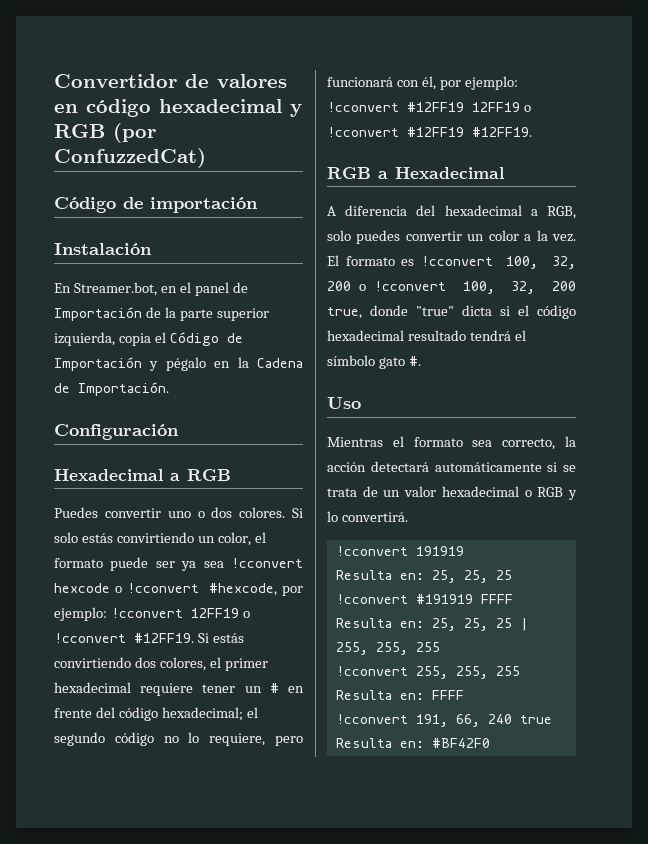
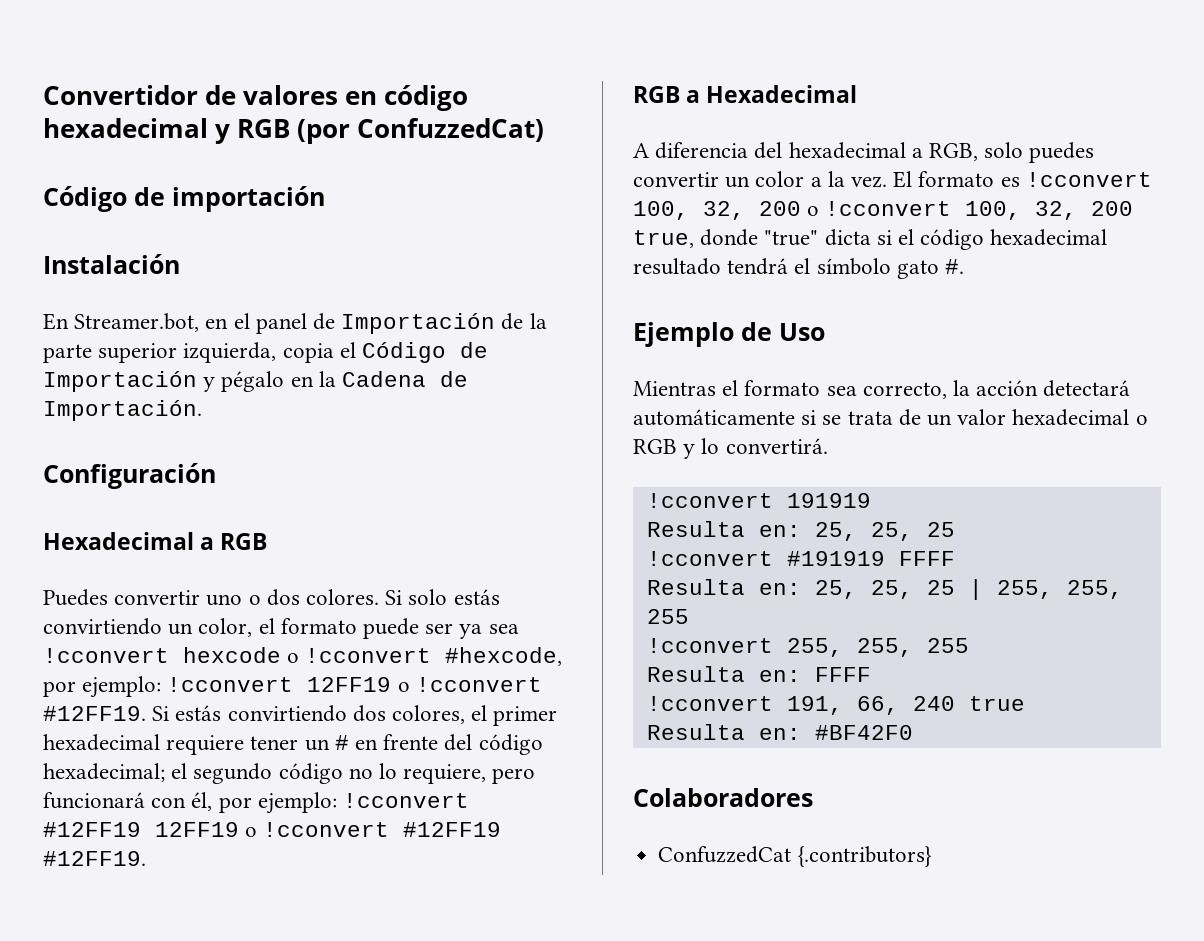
- Uso
+ Ejemplo de Uso
+ Colaboradores
+ ConfuzzedCat {.contributors}

